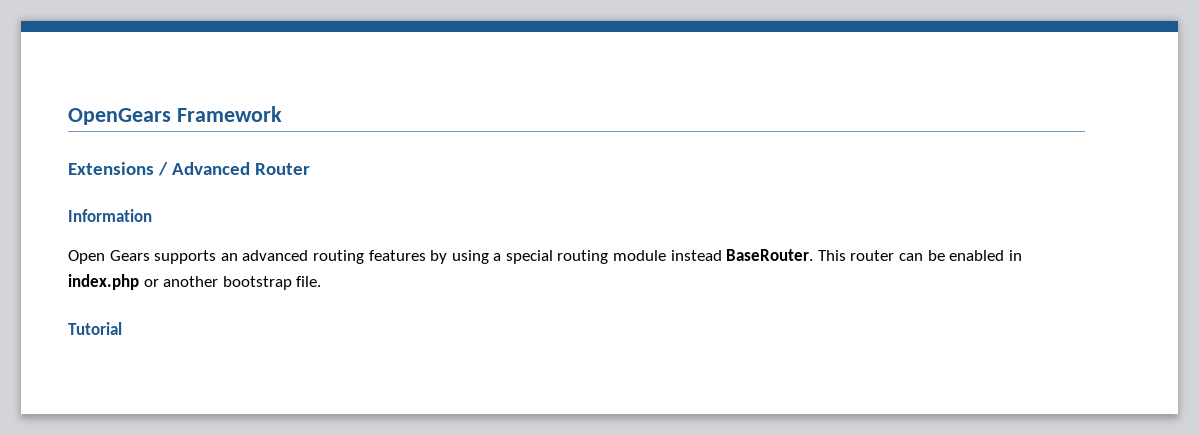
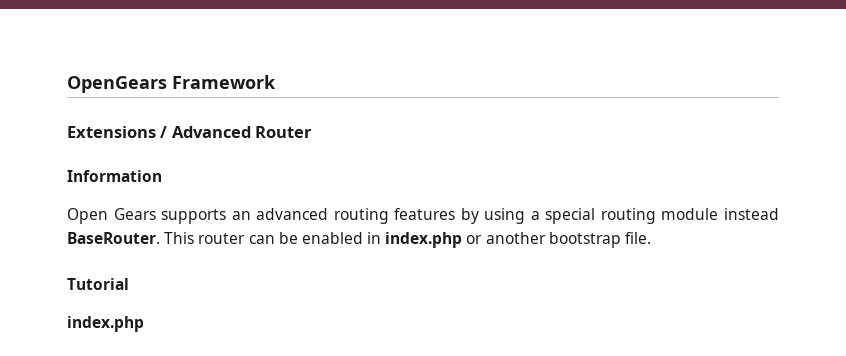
  Tutorial
+ index.php

